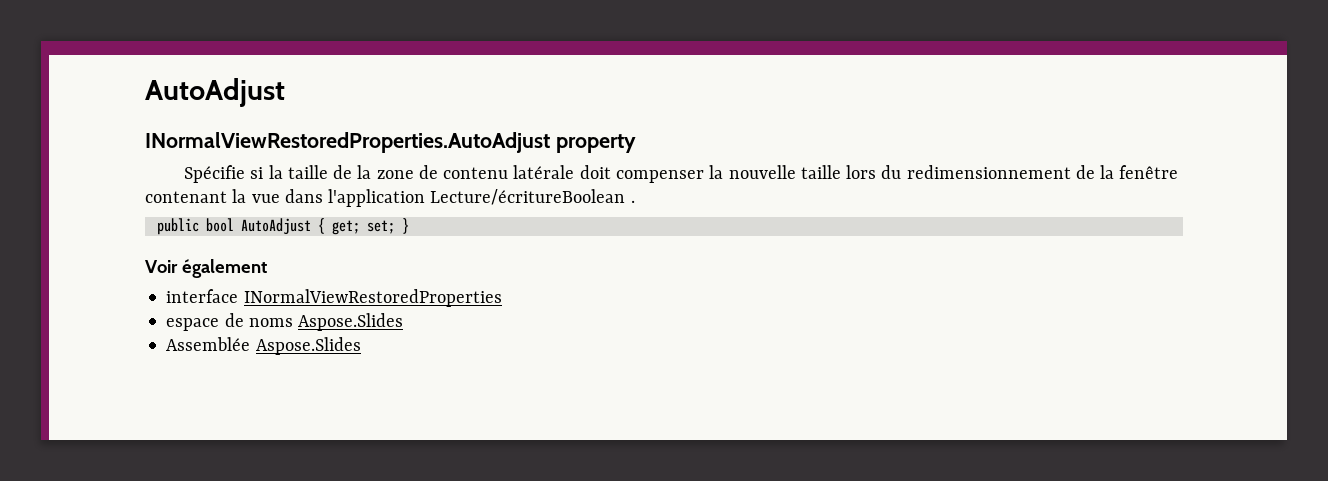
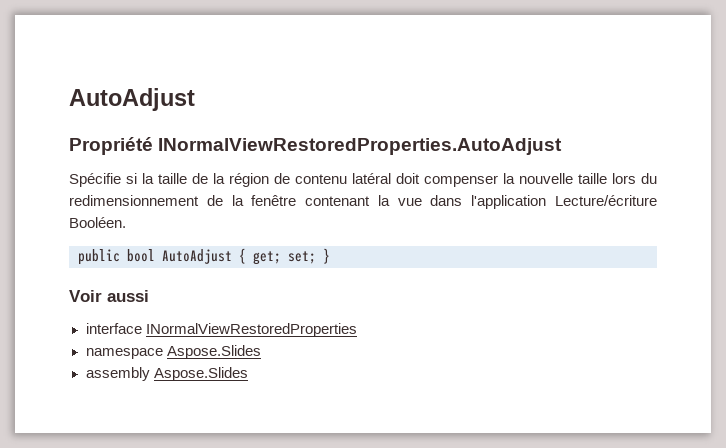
- INormalViewRestoredProperties.AutoAdjust property
+ Propriété INormalViewRestoredProperties.AutoAdjust
- Spécifie si la taille de la zone de contenu latérale doit compenser la nouvelle taille lors du redimensionnement de la fenêtre contenant la vue dans l'application Lecture/écritureBoolean .
+ Spécifie si la taille de la région de contenu latéral doit compenser la nouvelle taille lors du redimensionnement de la fenêtre contenant la vue dans l'application Lecture/écriture Booléen.
- Voir également
+ Voir aussi
- espace de noms Aspose.Slides
+ namespace Aspose.Slides
- Assemblée Aspose.Slides
+ assembly Aspose.Slides

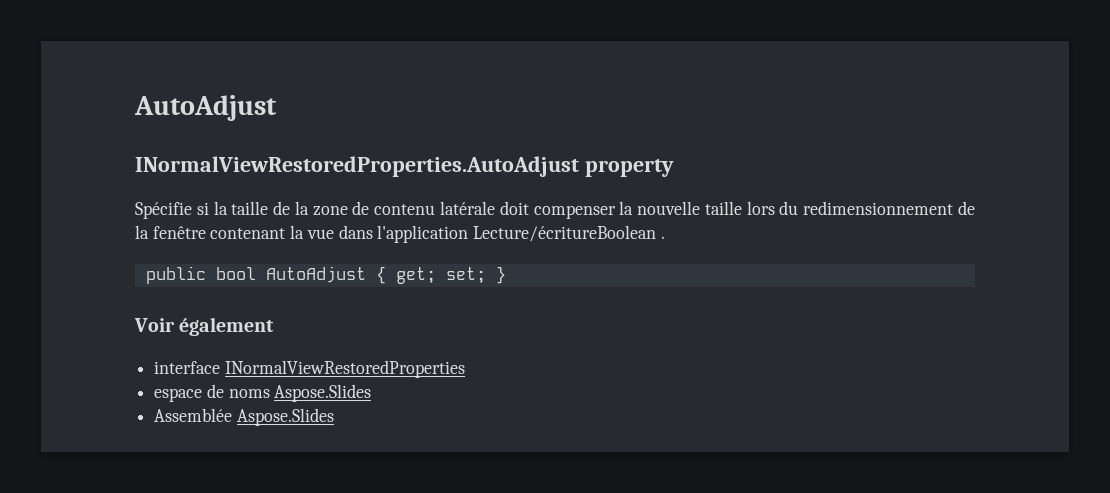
- Propriété INormalViewRestoredProperties.AutoAdjust
+ INormalViewRestoredProperties.AutoAdjust property
- Spécifie si la taille de la région de contenu latéral doit compenser la nouvelle taille lors du redimensionnement de la fenêtre contenant la vue dans l'application Lecture/écriture Booléen.
+ Spécifie si la taille de la zone de contenu latérale doit compenser la nouvelle taille lors du redimensionnement de la fenêtre contenant la vue dans l'application Lecture/écritureBoolean .
- Voir aussi
+ Voir également
- namespace Aspose.Slides
+ espace de noms Aspose.Slides
- assembly Aspose.Slides
+ Assemblée Aspose.Slides

